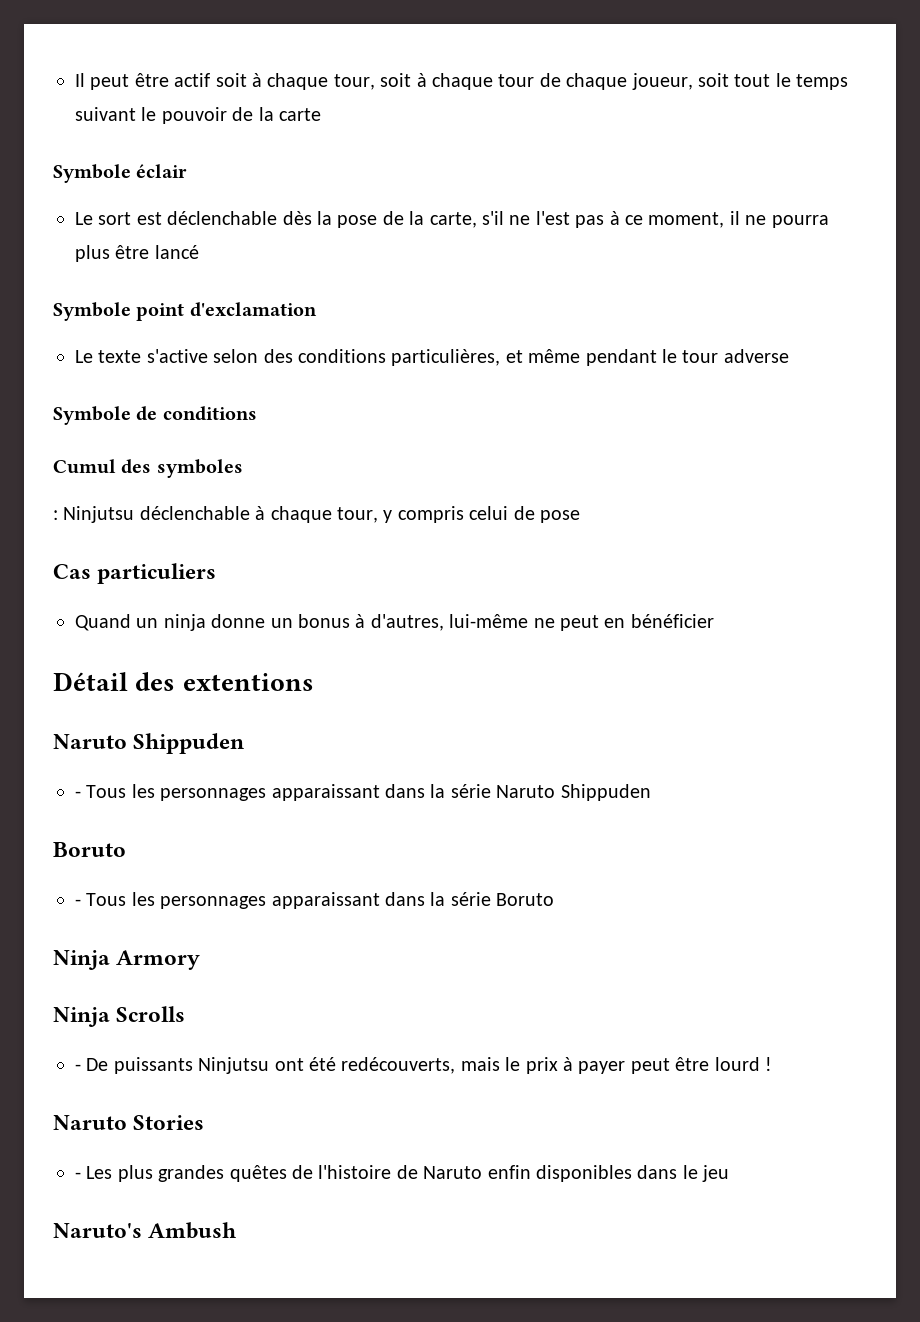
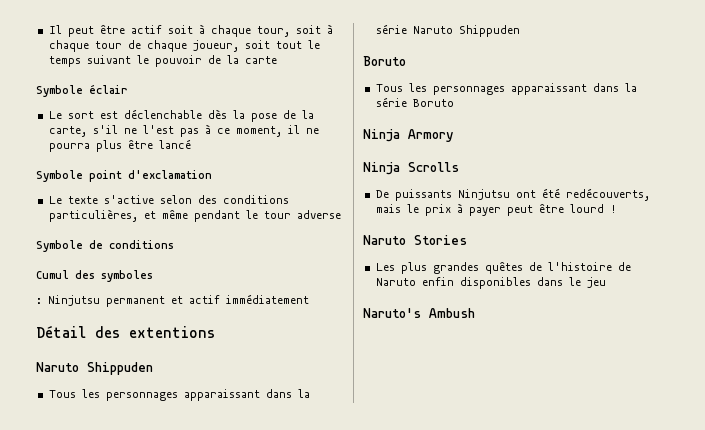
- : Ninjutsu déclenchable à chaque tour, y compris celui de pose
- Cas particuliers
- Quand un ninja donne un bonus à d'autres, lui-même ne peut en bénéficier
+ : Ninjutsu permanent et actif immédiatement
- - Tous les personnages apparaissant dans la série Naruto Shippuden
+ Tous les personnages apparaissant dans la série Naruto Shippuden
- - Tous les personnages apparaissant dans la série Boruto
+ Tous les personnages apparaissant dans la série Boruto
- - De puissants Ninjutsu ont été redécouverts, mais le prix à payer peut être lourd !
+ De puissants Ninjutsu ont été redécouverts, mais le prix à payer peut être lourd !
- - Les plus grandes quêtes de l'histoire de Naruto enfin disponibles dans le jeu
+ Les plus grandes quêtes de l'histoire de Naruto enfin disponibles dans le jeu

